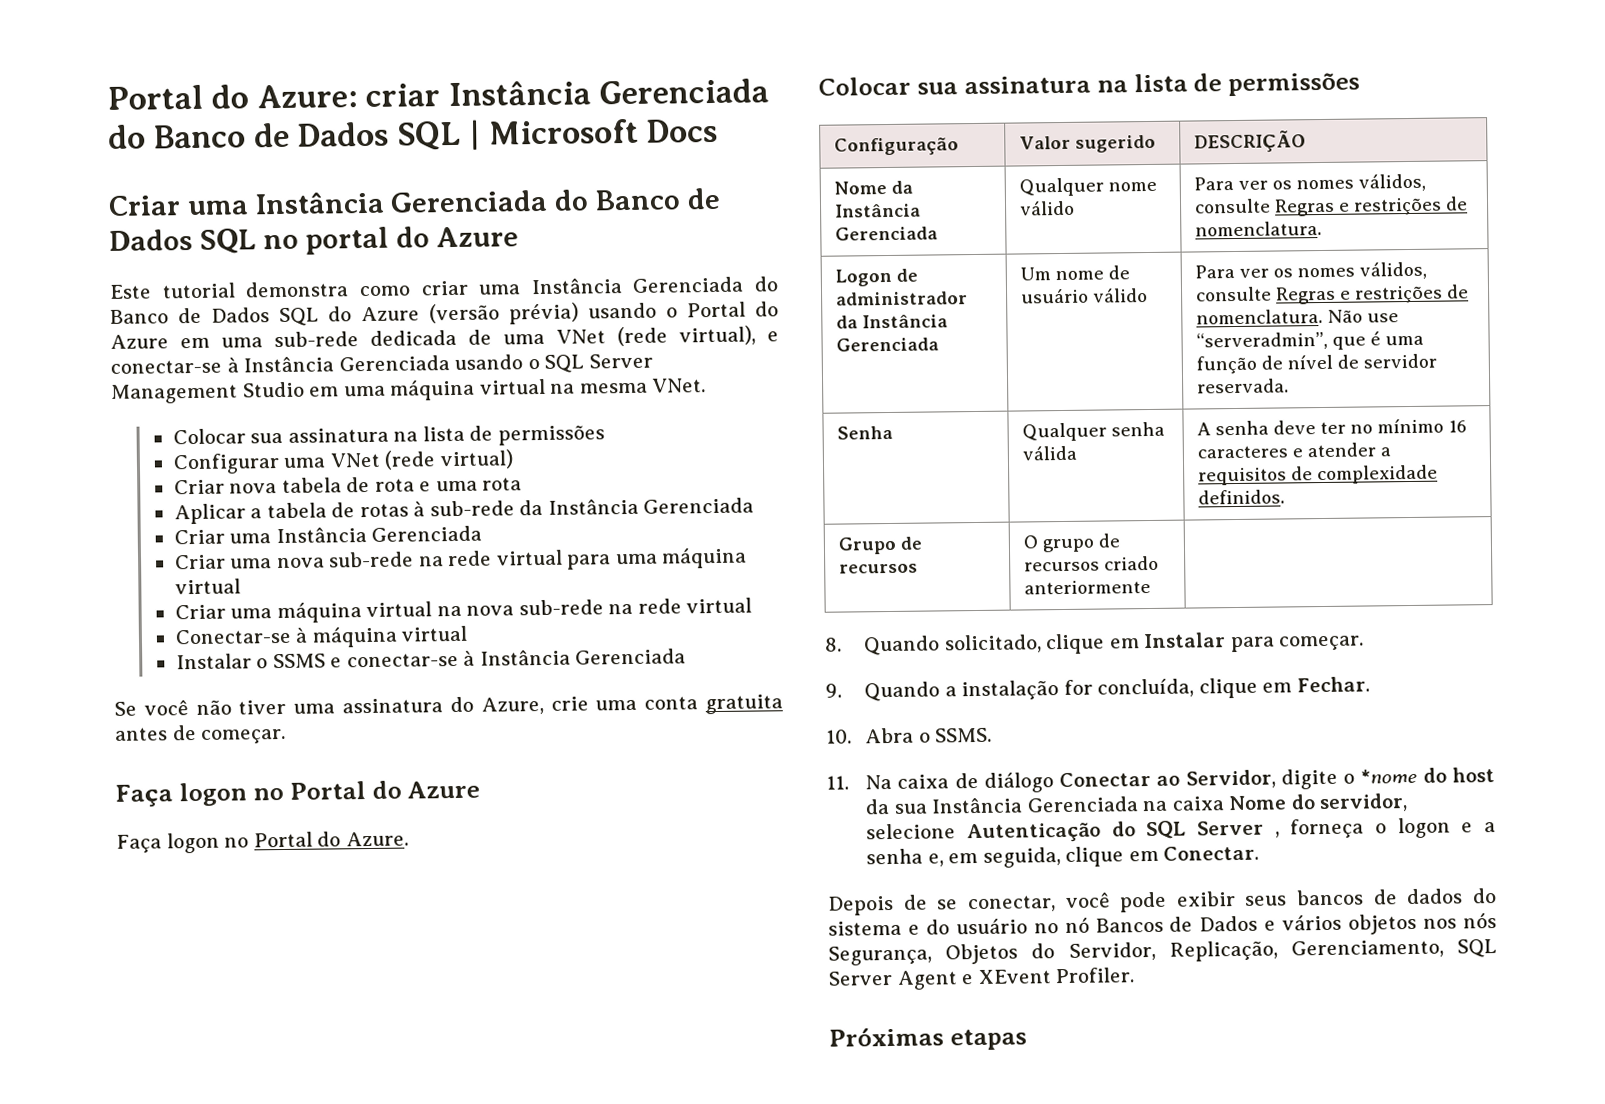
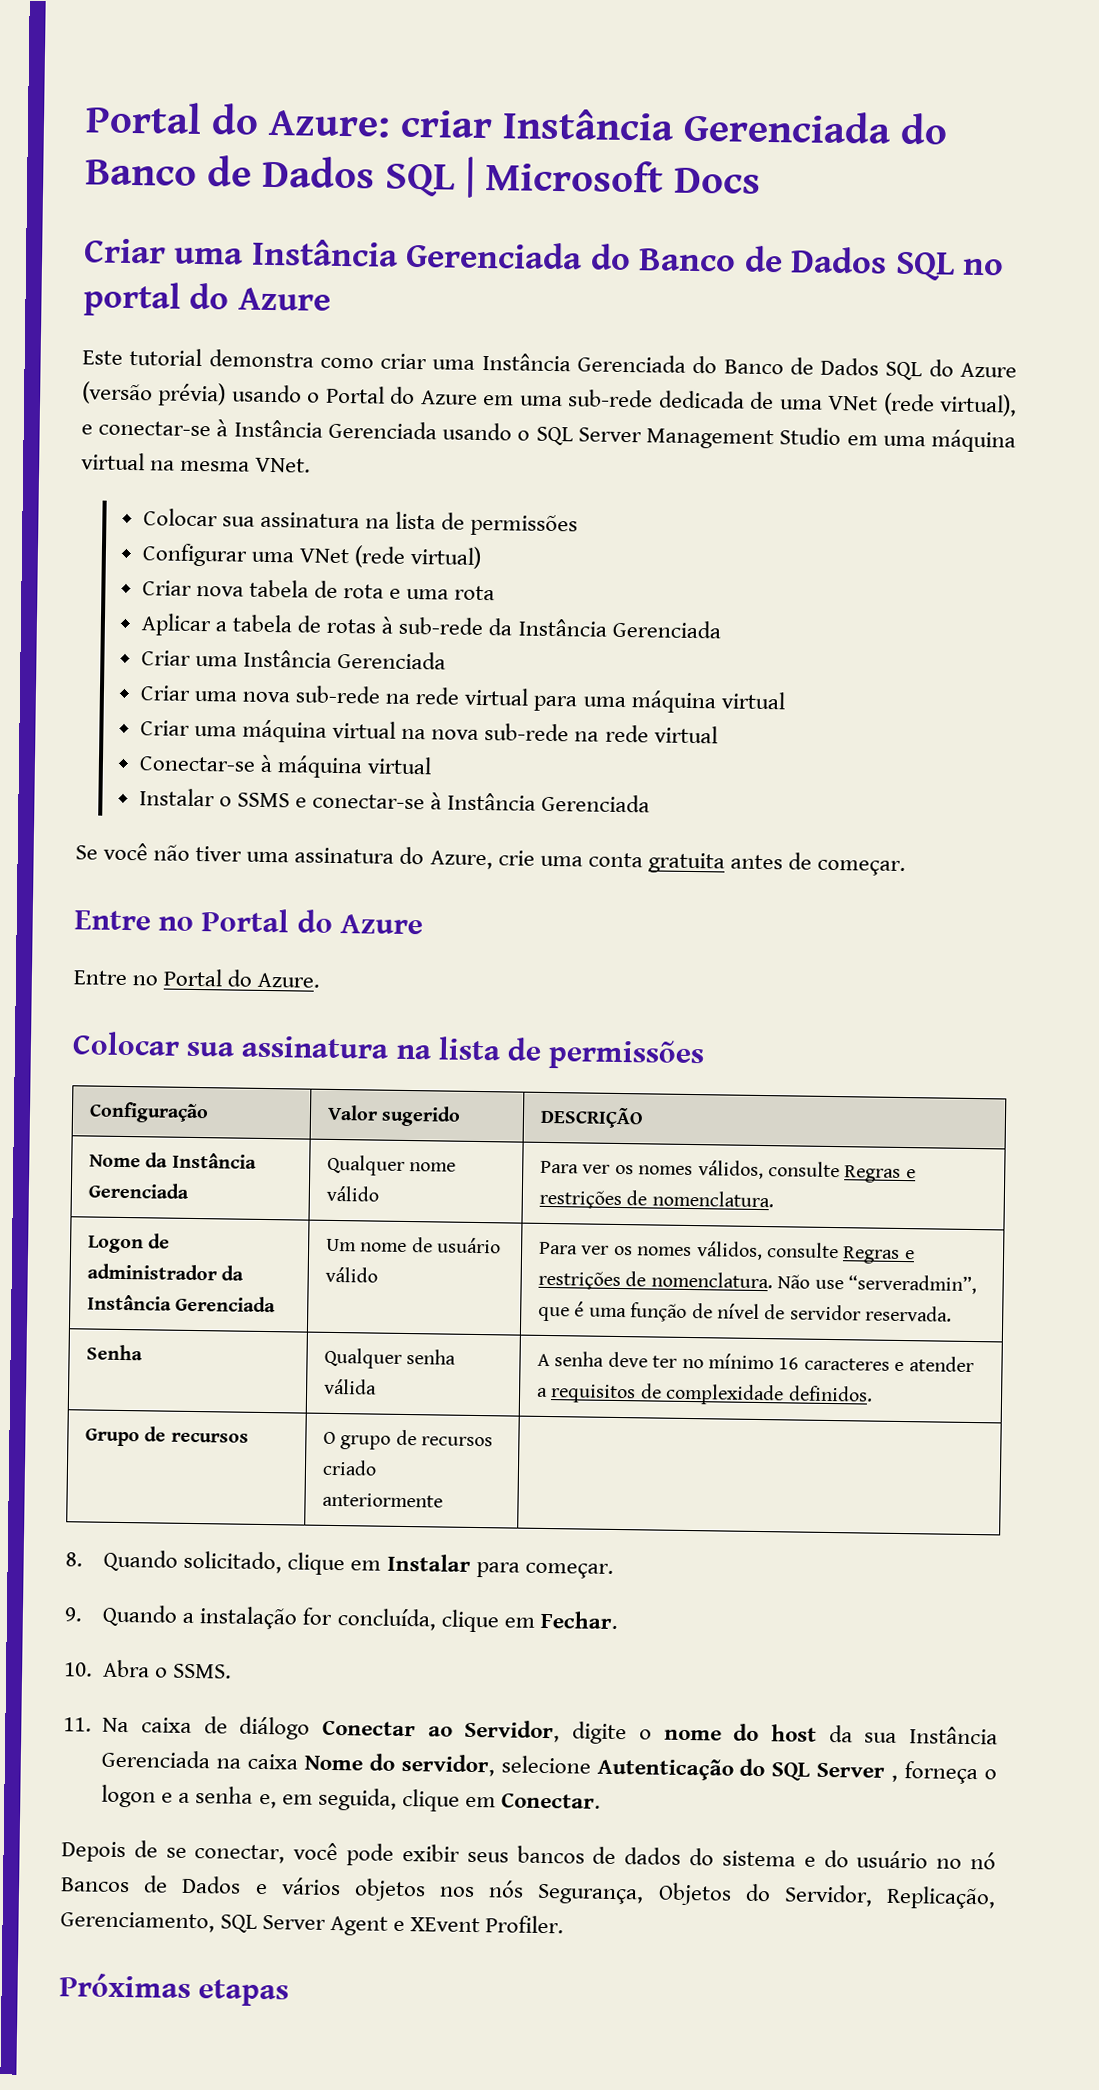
- Faça logon no Portal do Azure
+ Entre no Portal do Azure
- Faça logon no Portal do Azure.
+ Entre no Portal do Azure.
- 11. Na caixa de diálogo Conectar ao Servidor, digite o *nome do host da sua Instância Gerenciada na caixa Nome do servidor, selecione Autenticação do SQL Server , forneça o logon e a senha e, em seguida, clique em Conectar.
+ 11. Na caixa de diálogo Conectar ao Servidor, digite o nome do host da sua Instância Gerenciada na caixa Nome do servidor, selecione Autenticação do SQL Server , forneça o logon e a senha e, em seguida, clique em Conectar.

